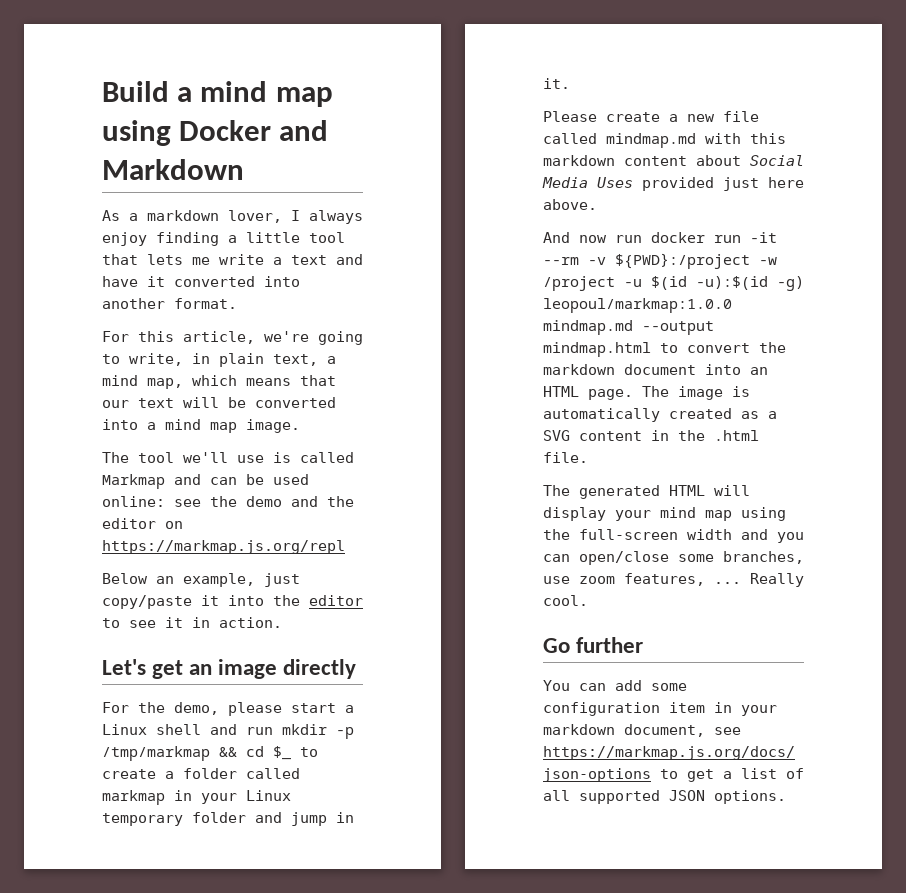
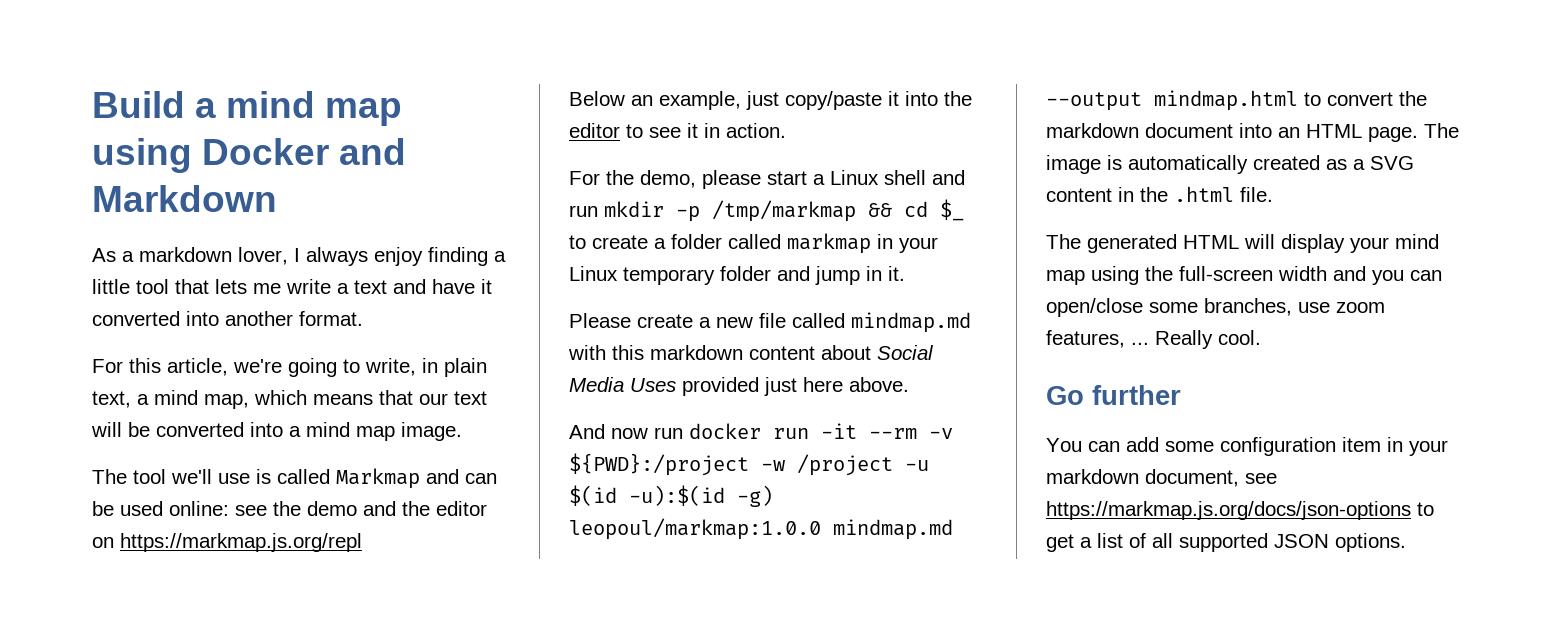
- Let's get an image directly

